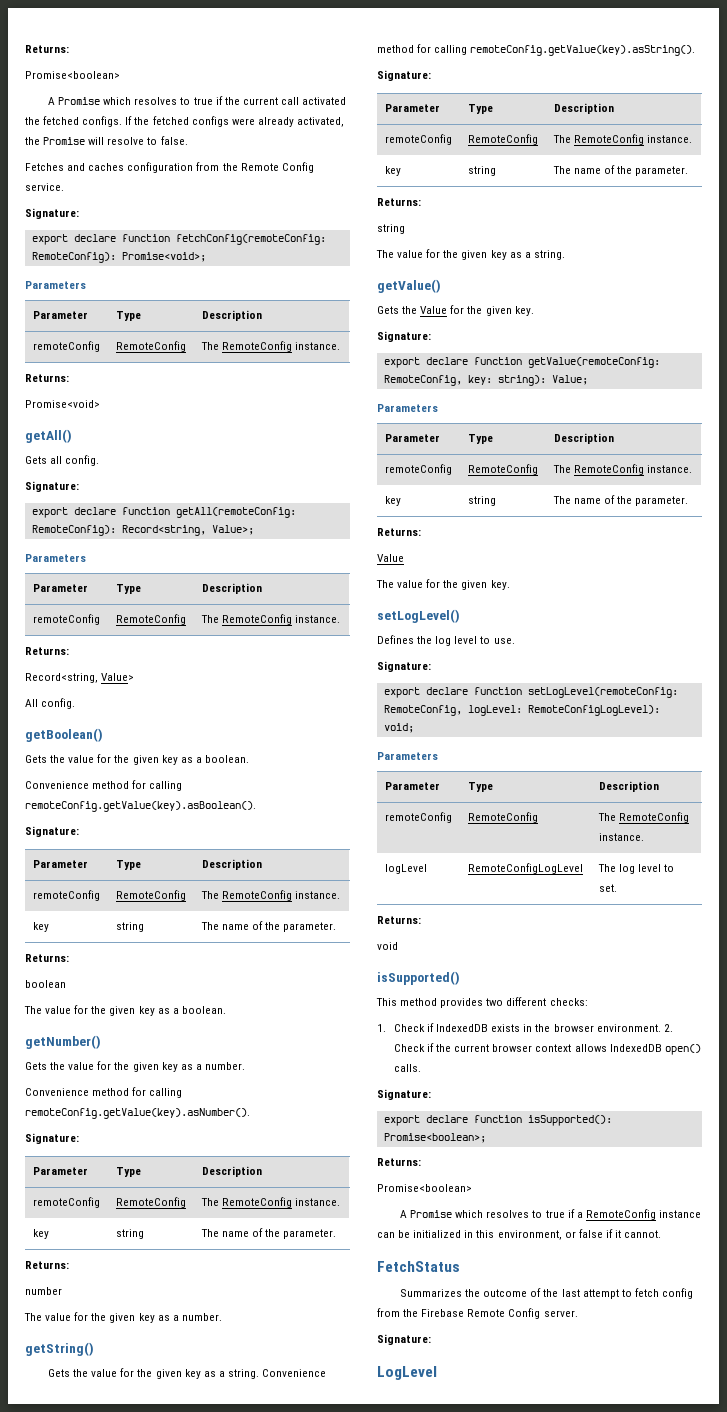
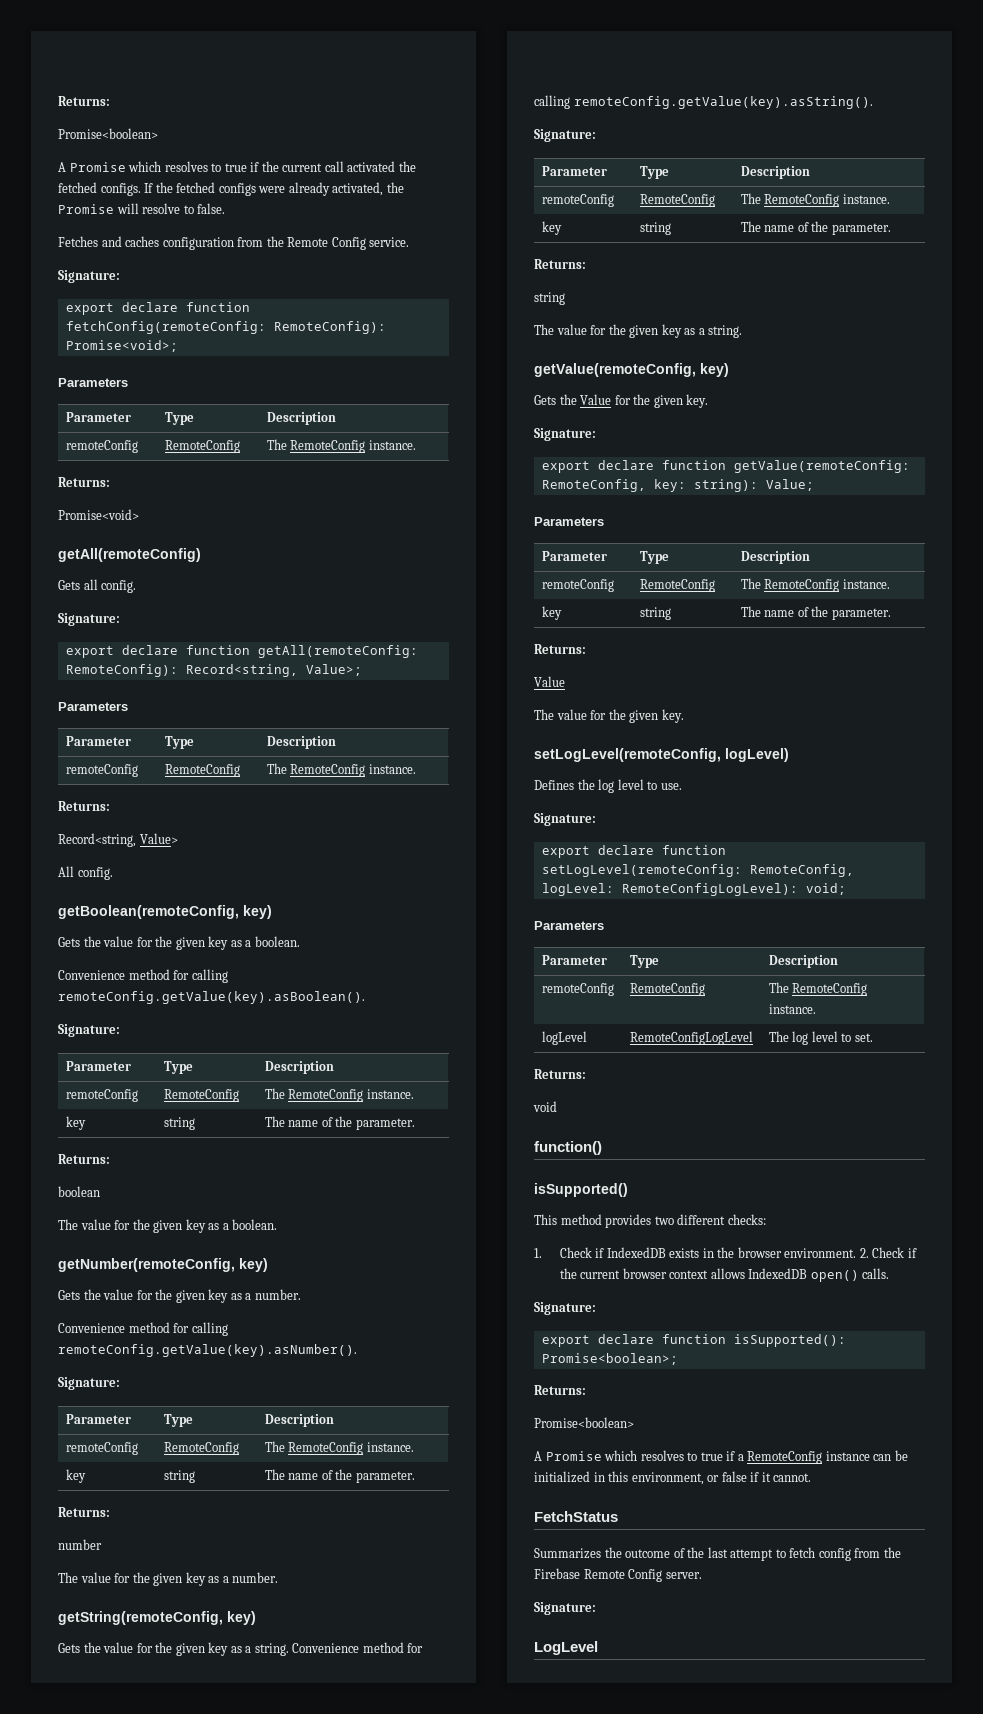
- getAll()
+ getAll(remoteConfig)
- getBoolean()
+ getBoolean(remoteConfig, key)
- getNumber()
+ getNumber(remoteConfig, key)
- getString()
+ getString(remoteConfig, key)
- getValue()
+ getValue(remoteConfig, key)
- setLogLevel()
+ setLogLevel(remoteConfig, logLevel)
+ function()

